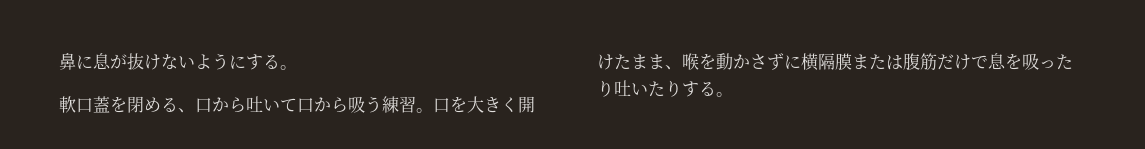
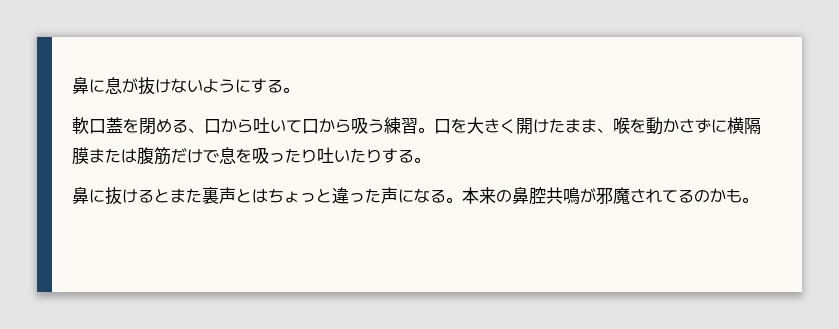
+ 鼻に抜けるとまた裏声とはちょっと違った声になる。本来の鼻腔共鳴が邪魔されてるのかも。

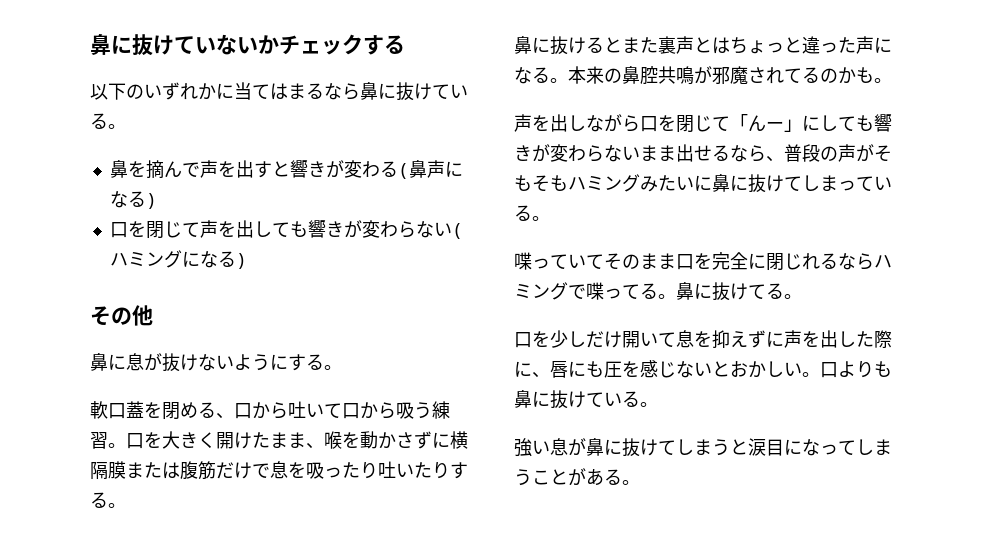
+ 鼻に抜けていないかチェックする
+ 以下のいずれかに当てはまるなら鼻に抜けている。
+ 鼻を摘んで声を出すと響きが変わる(鼻声になる)
+ 口を閉じて声を出しても響きが変わらない(ハミングになる)
+ その他
+ 声を出しながら口を閉じて「んー」にしても響きが変わらないまま出せるなら、普段の声がそもそもハミングみたいに鼻に抜けてしまっている。
+ 喋っていてそのまま口を完全に閉じれるならハミングで喋ってる。鼻に抜けてる。
+ 口を少しだけ開いて息を抑えずに声を出した際に、唇にも圧を感じないとおかしい。口よりも鼻に抜けている。
+ 強い息が鼻に抜けてしまうと涙目になってしまうことがある。

